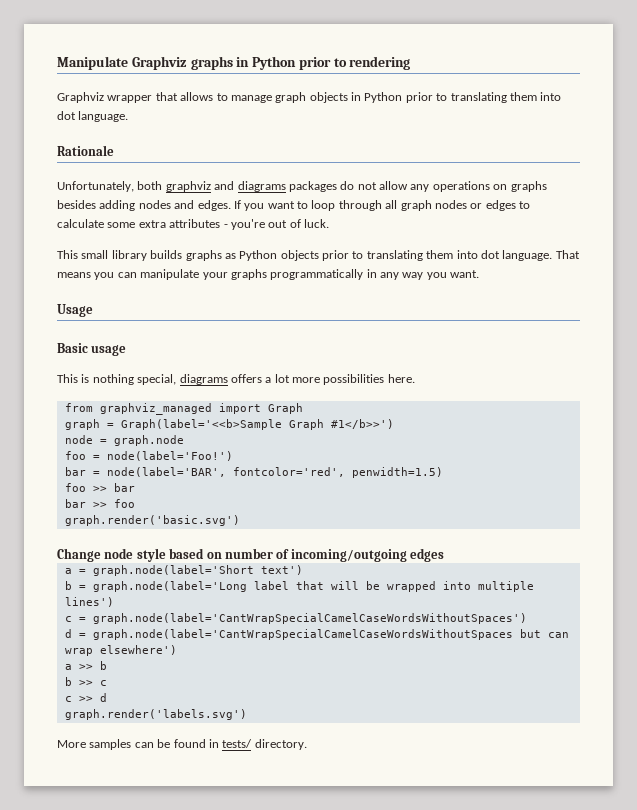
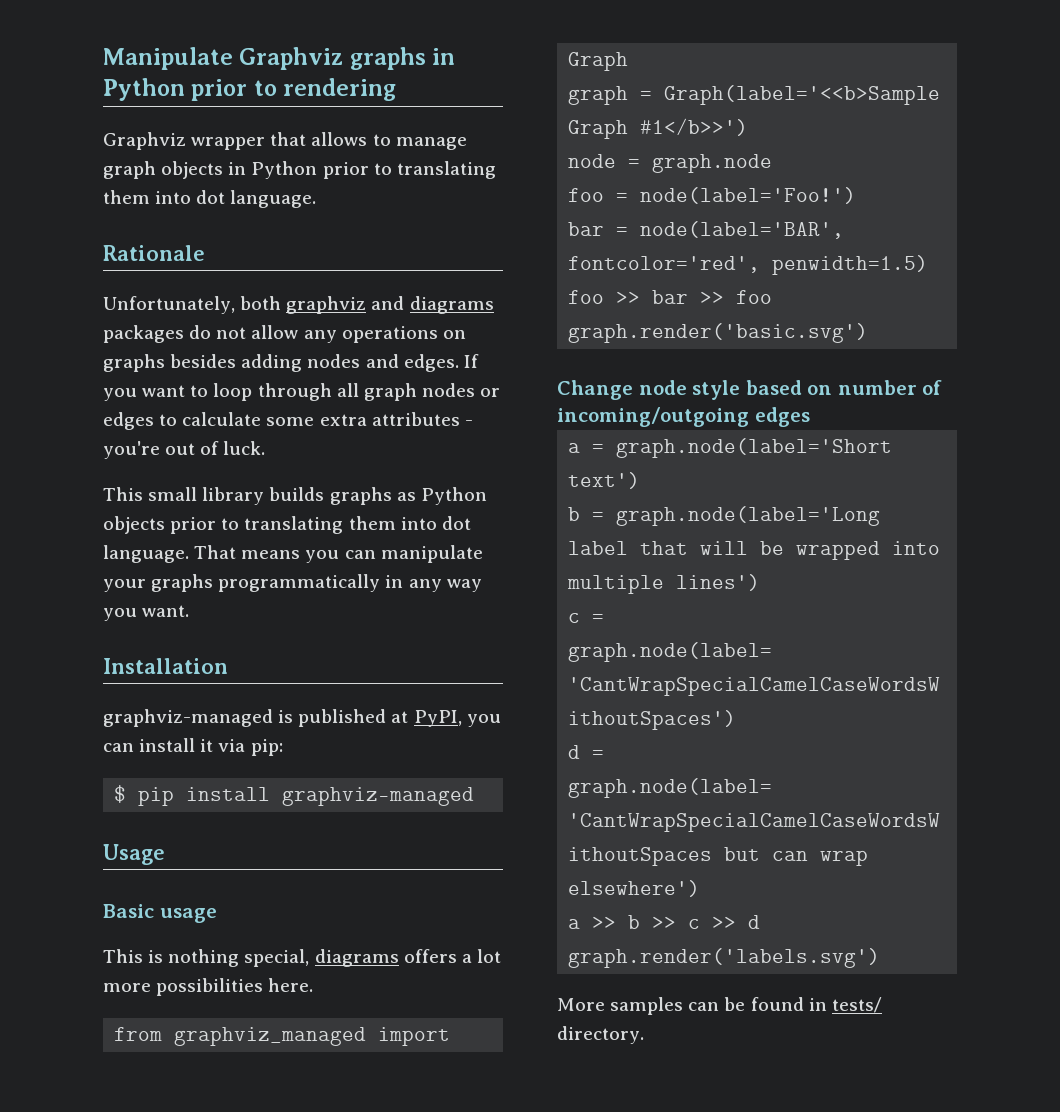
+ Installation
+ graphviz-managed is published at PyPI, you can install it via pip:
+ $ pip install graphviz-managed
- foo >> bar
- bar >> foo
+ foo >> bar >> foo
- a >> b
- b >> c
- c >> d
+ a >> b >> c >> d

